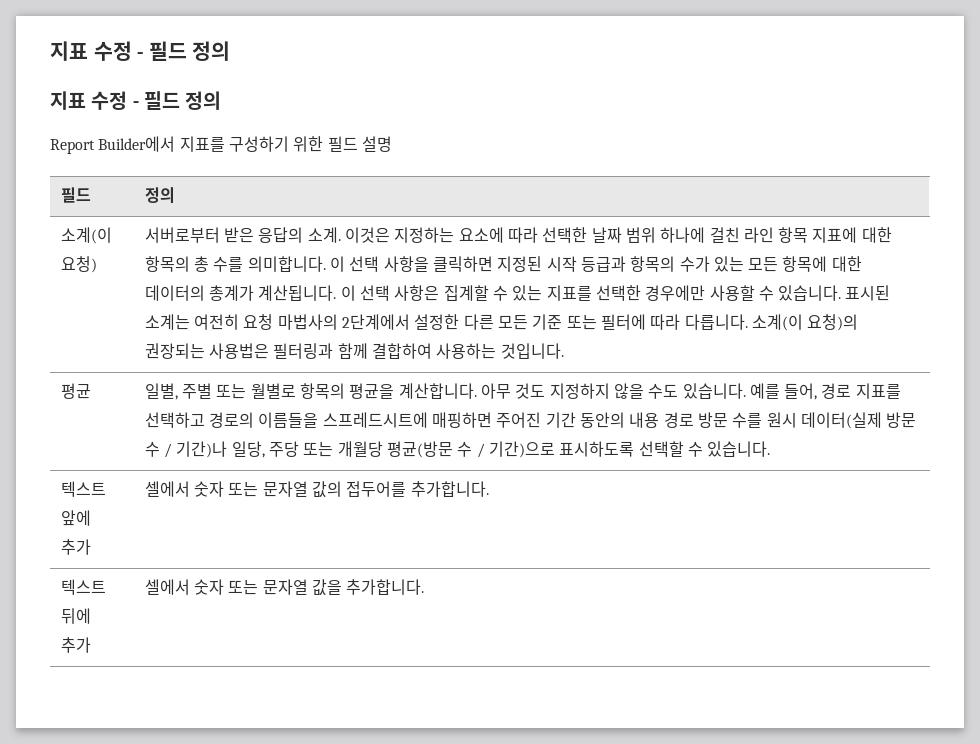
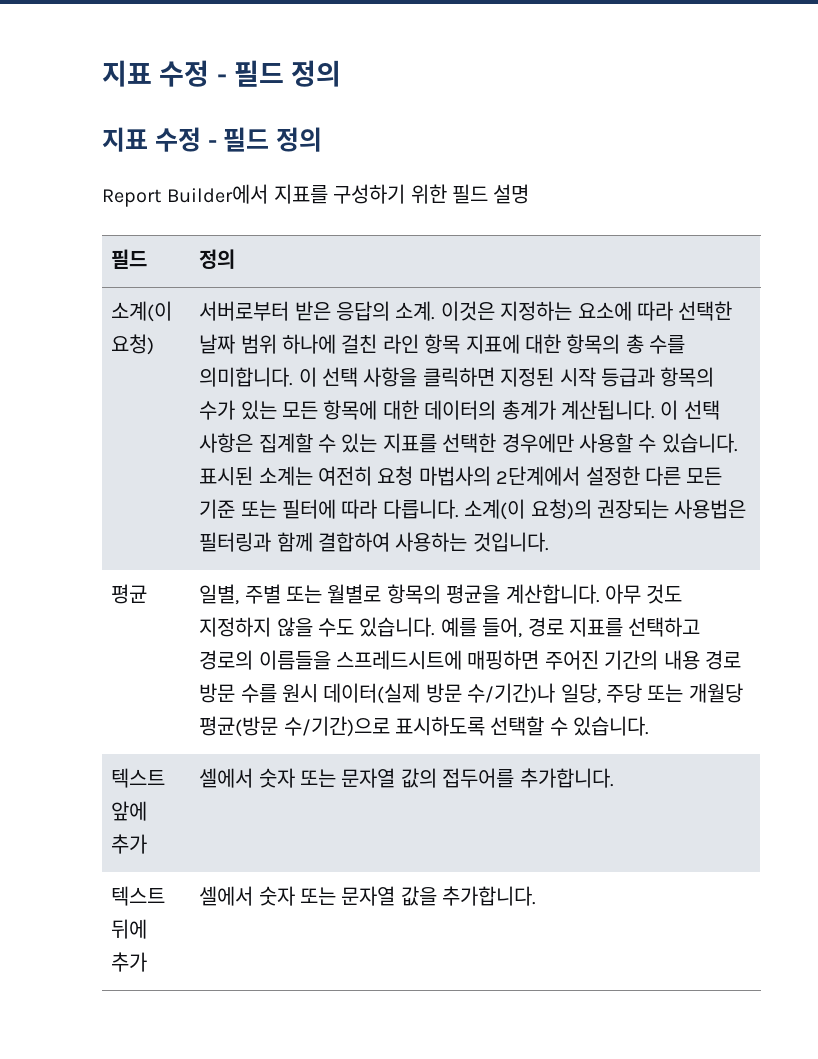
- 예를 들어, 경로 지표를 선택하고 경로의 이름들을 스프레드시트에 매핑하면 주어진 기간 동안의 내용 경로 방문 수를 원시 데이터(실제 방문 수 / 기간)나 일당, 주당 또는 개월당 평균(방문 수 / 기간)으로 표시하도록 선택할 수 있습니다.
+ 예를 들어, 경로 지표를 선택하고 경로의 이름들을 스프레드시트에 매핑하면 주어진 기간의 내용 경로 방문 수를 원시 데이터(실제 방문 수/기간)나 일당, 주당 또는 개월당 평균(방문 수/기간)으로 표시하도록 선택할 수 있습니다.

